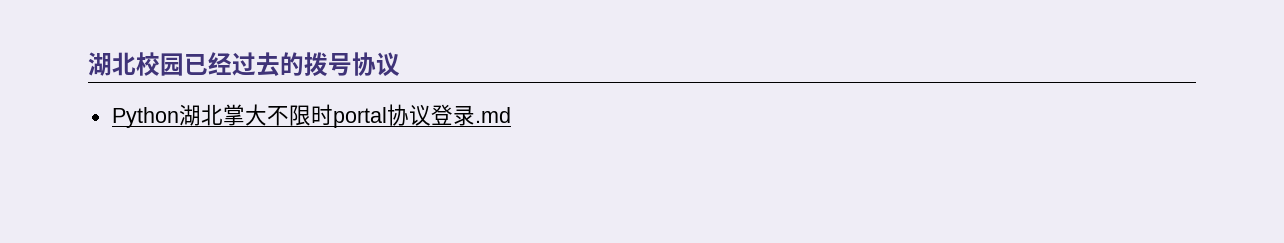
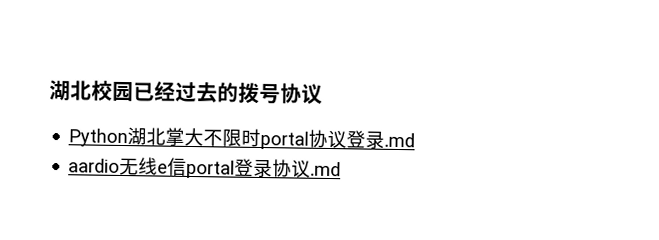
+ aardio无线e信portal登录协议.md

